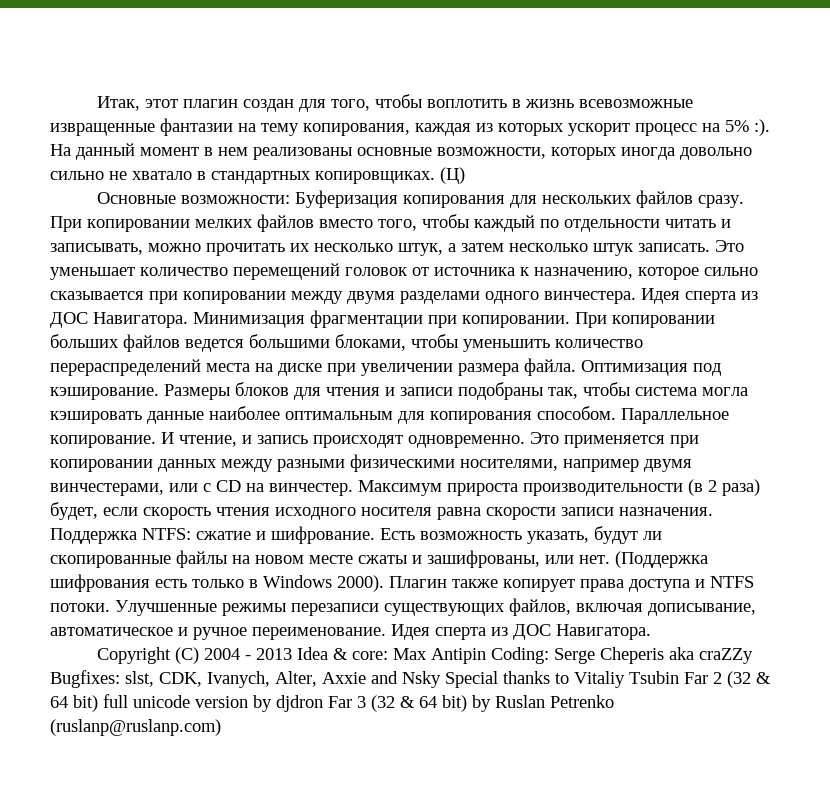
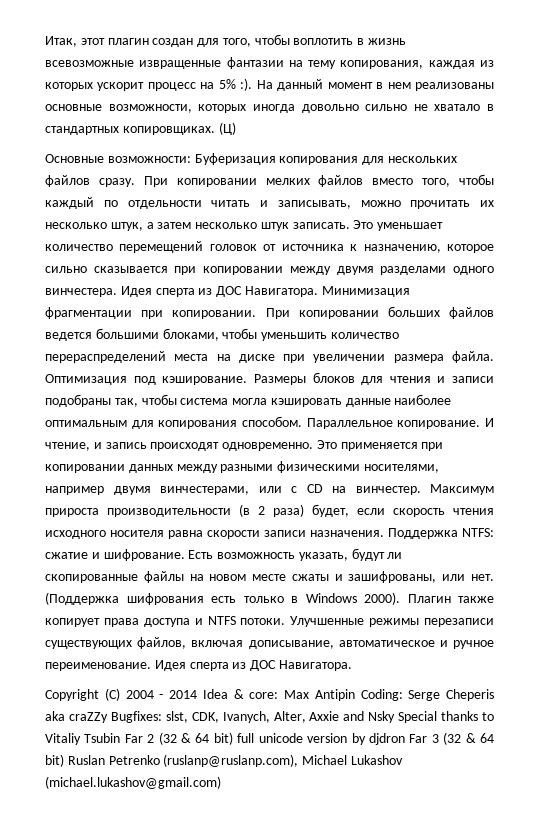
- Copyright (C) 2004 - 2013 Idea & core: Max Antipin Coding: Serge Cheperis aka craZZy Bugfixes: slst, CDK, Ivanych, Alter, Axxie and Nsky Special thanks to Vitaliy Tsubin Far 2 (32 & 64 bit) full unicode version by djdron Far 3 (32 & 64 bit) by Ruslan Petrenko (ruslanp@ruslanp.com)
+ Copyright (C) 2004 - 2014 Idea & core: Max Antipin Coding: Serge Cheperis aka craZZy Bugfixes: slst, CDK, Ivanych, Alter, Axxie and Nsky Special thanks to Vitaliy Tsubin Far 2 (32 & 64 bit) full unicode version by djdron Far 3 (32 & 64 bit) Ruslan Petrenko (ruslanp@ruslanp.com), Michael Lukashov (michael.lukashov@gmail.com)

